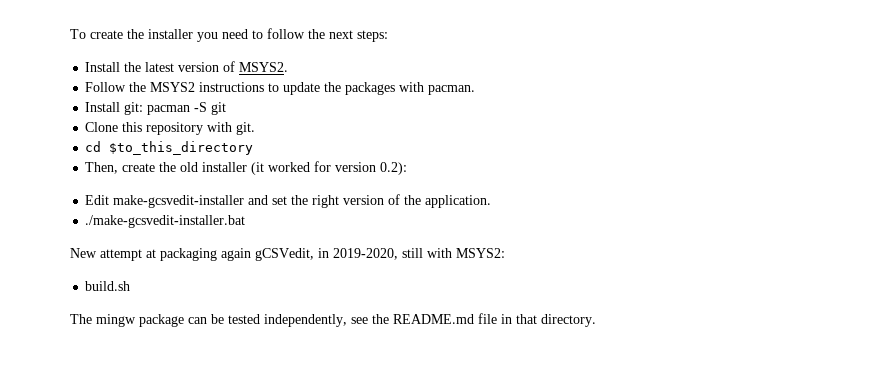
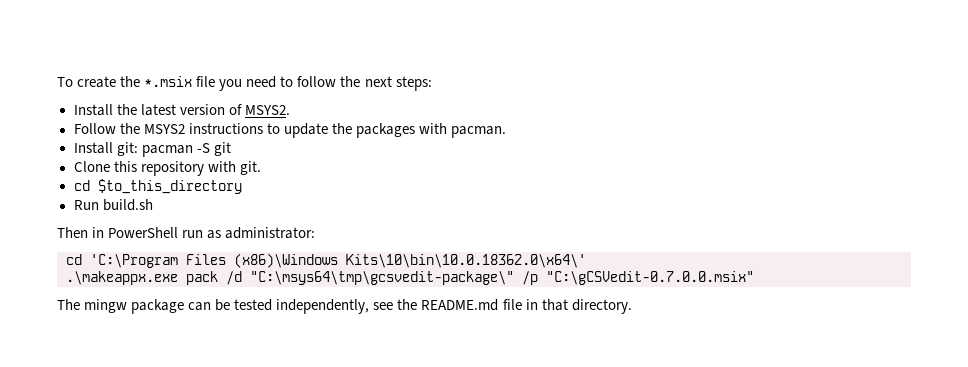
- To create the installer you need to follow the next steps:
+ To create the *.msix file you need to follow the next steps:
- Then, create the old installer (it worked for version 0.2):
- Edit make-gcsvedit-installer and set the right version of the application.
- ./make-gcsvedit-installer.bat
- New attempt at packaging again gCSVedit, in 2019-2020, still with MSYS2:
- build.sh
+ Run build.sh
+ Then in PowerShell run as administrator:
+ cd 'C:\Program Files (x86)\Windows Kits\10\bin\10.0.18362.0\x64\'
+ .\makeappx.exe pack /d "C:\msys64\tmp\gcsvedit-package\" /p "C:\gCSVedit-0.7.0.0.msix"

